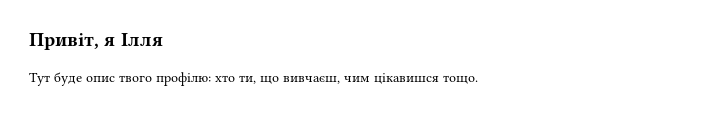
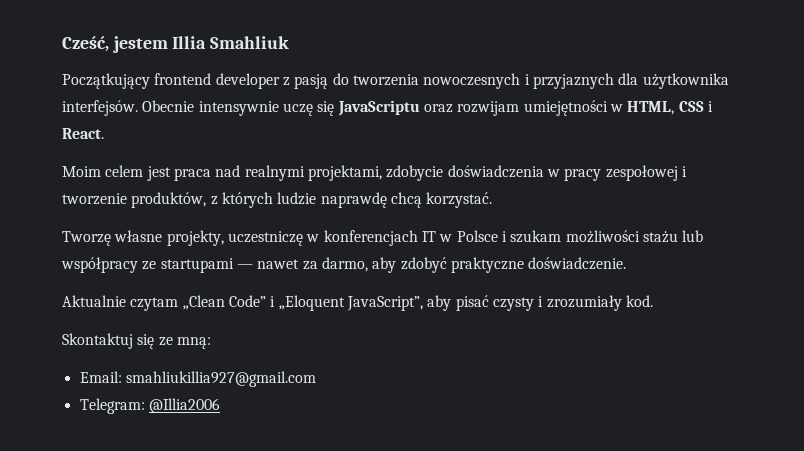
- Привіт, я Ілля
- Тут буде опис твого профілю: хто ти, що вивчаєш, чим цікавишся тощо.
+ Cześć, jestem Illia Smahliuk
+ Początkujący frontend developer z pasją do tworzenia nowoczesnych i przyjaznych dla użytkownika interfejsów. Obecnie intensywnie uczę się JavaScriptu oraz rozwijam umiejętności w HTML, CSS i React.
+ Moim celem jest praca nad realnymi projektami, zdobycie doświadczenia w pracy zespołowej i tworzenie produktów, z których ludzie naprawdę chcą korzystać.
+ Tworzę własne projekty, uczestniczę w konferencjach IT w Polsce i szukam możliwości stażu lub współpracy ze startupami — nawet za darmo, aby zdobyć praktyczne doświadczenie.
+ Aktualnie czytam „Clean Code” i „Eloquent JavaScript”, aby pisać czysty i zrozumiały kod.
+ Skontaktuj się ze mną:
+ Email: smahliukillia927@gmail.com
+ Telegram: @Illia2006

